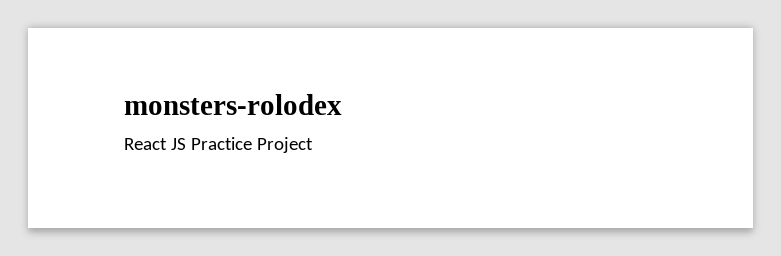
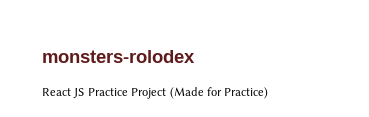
- React JS Practice Project
+ React JS Practice Project (Made for Practice)

